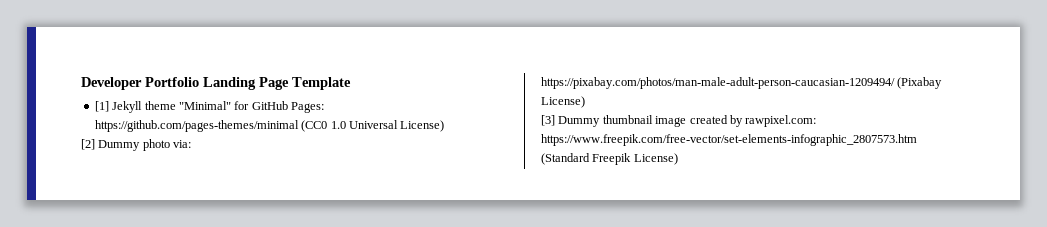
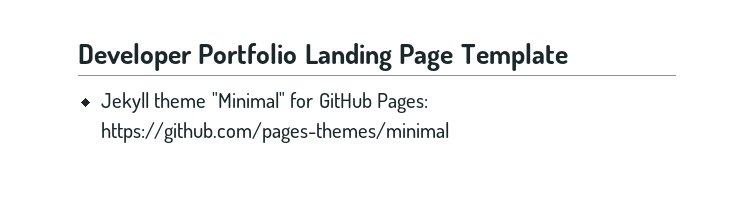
- [1] Jekyll theme "Minimal" for GitHub Pages: https://github.com/pages-themes/minimal (CC0 1.0 Universal License)
- [2] Dummy photo via: https://pixabay.com/photos/man-male-adult-person-caucasian-1209494/ (Pixabay License)
- [3] Dummy thumbnail image created by rawpixel.com: https://www.freepik.com/free-vector/set-elements-infographic_2807573.htm (Standard Freepik License)
+ Jekyll theme "Minimal" for GitHub Pages: https://github.com/pages-themes/minimal

